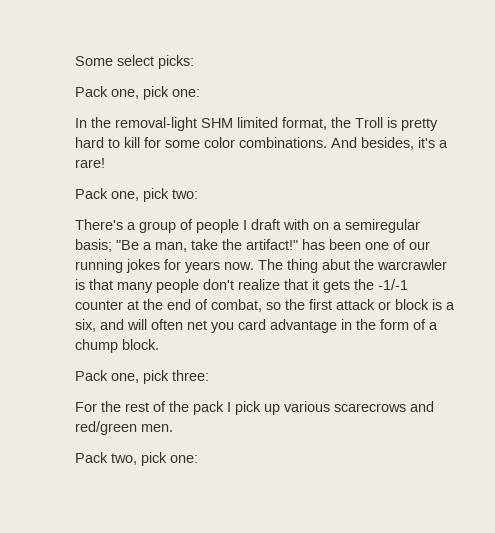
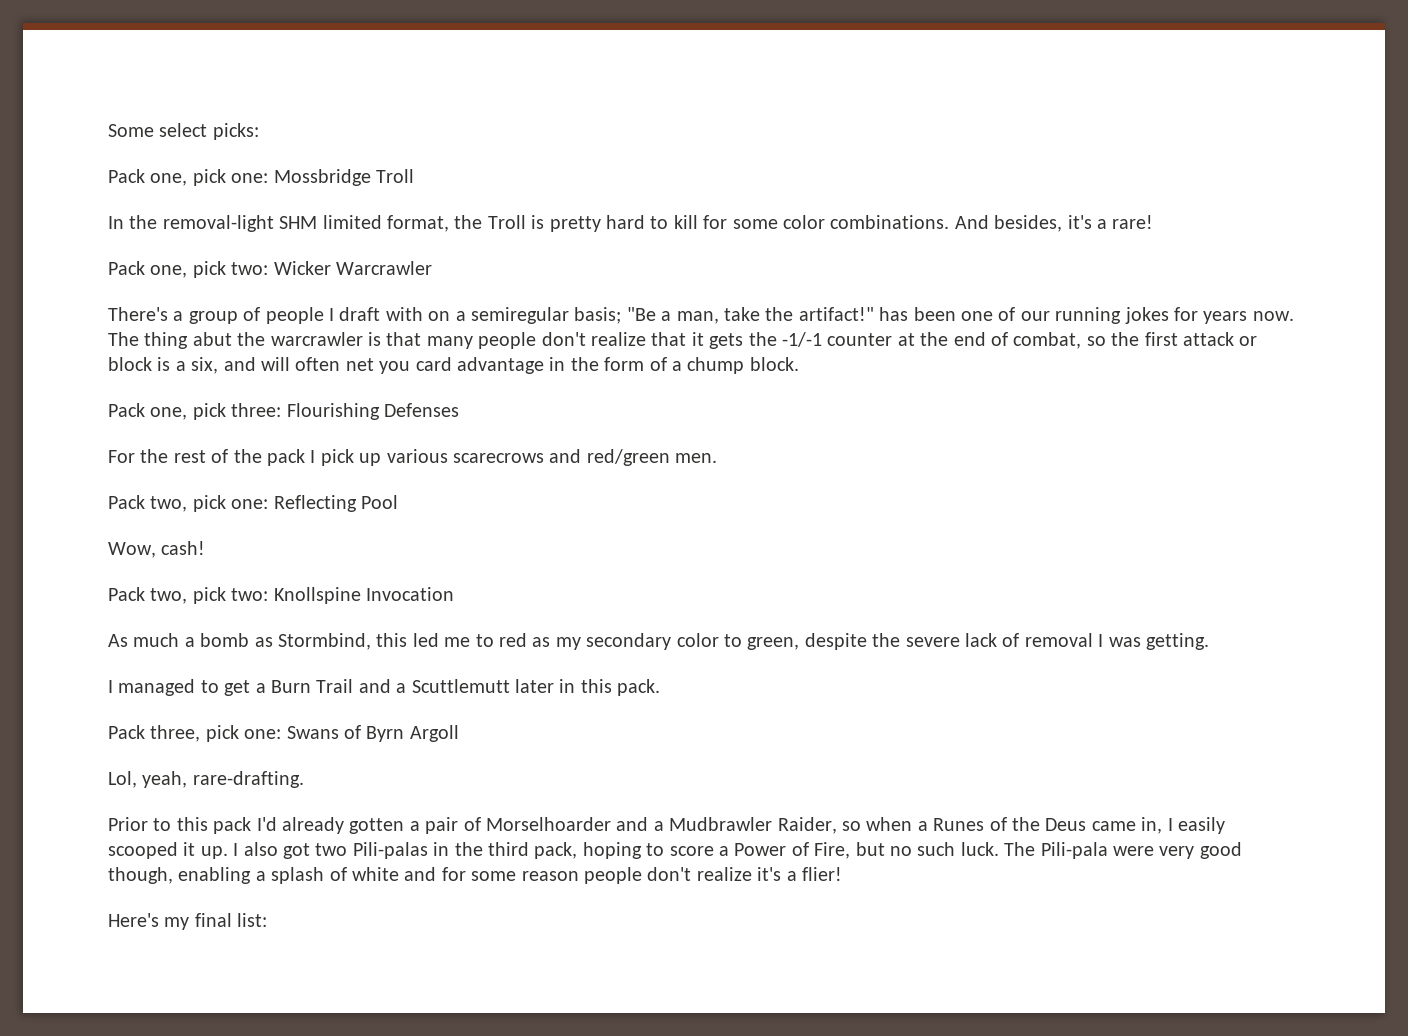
- Pack one, pick one:
+ Pack one, pick one: Mossbridge Troll
- Pack one, pick two:
+ Pack one, pick two: Wicker Warcrawler
- Pack one, pick three:
+ Pack one, pick three: Flourishing Defenses
- Pack two, pick one:
+ Pack two, pick one: Reflecting Pool
+ Wow, cash!
+ Pack two, pick two: Knollspine Invocation
+ As much a bomb as Stormbind, this led me to red as my secondary color to green, despite the severe lack of removal I was getting.
+ I managed to get a Burn Trail and a Scuttlemutt later in this pack.
+ Pack three, pick one: Swans of Byrn Argoll
+ Lol, yeah, rare-drafting.
+ Prior to this pack I'd already gotten a pair of Morselhoarder and a Mudbrawler Raider, so when a Runes of the Deus came in, I easily scooped it up. I also got two Pili-palas in the third pack, hoping to score a Power of Fire, but no such luck. The Pili-pala were very good though, enabling a splash of white and for some reason people don't realize it's a flier!
+ Here's my final list:

